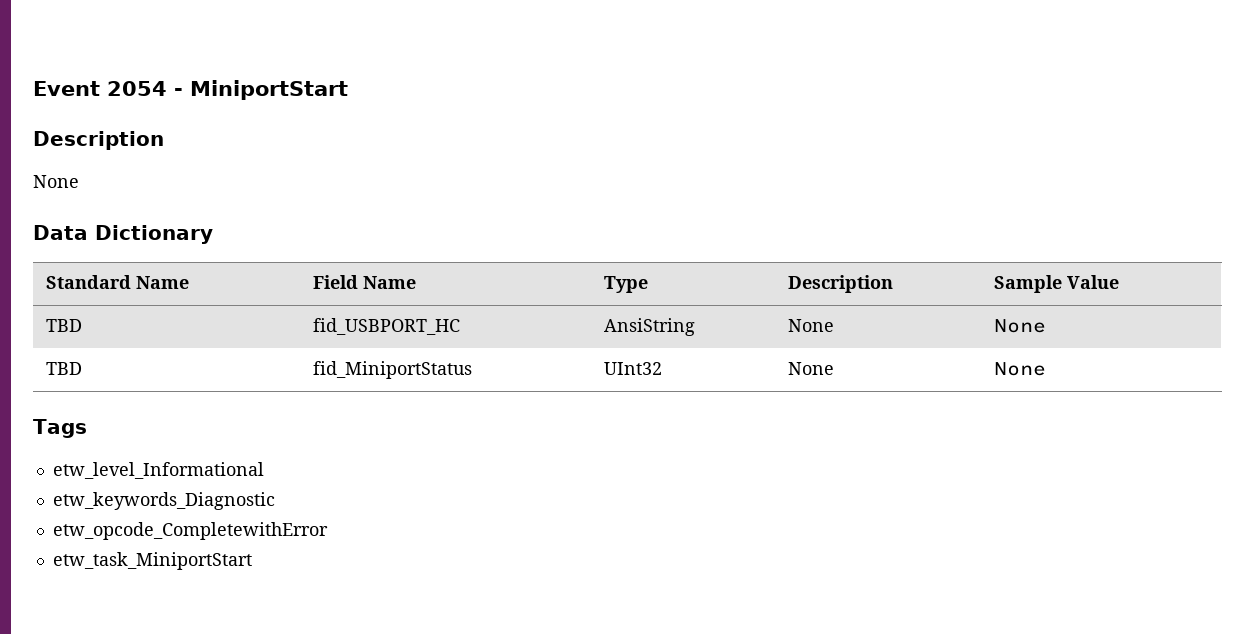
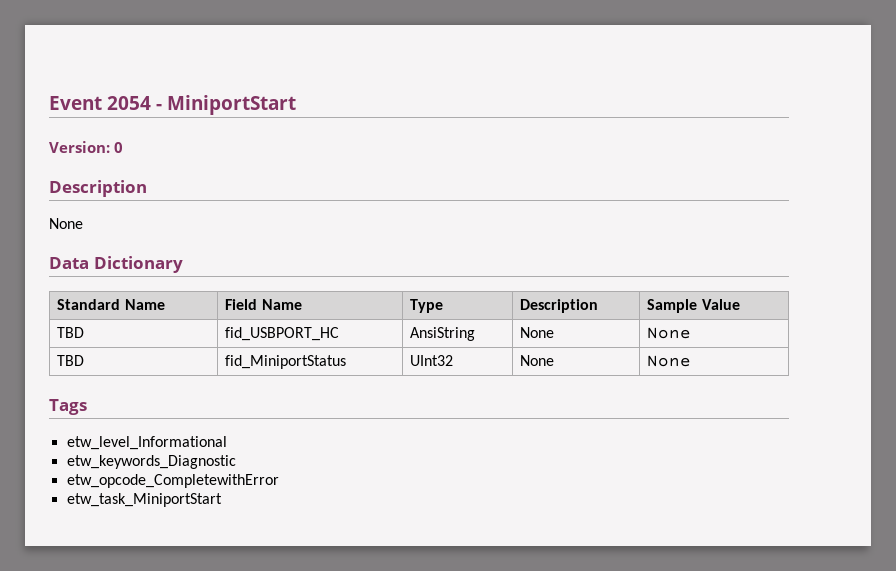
+ Version: 0

